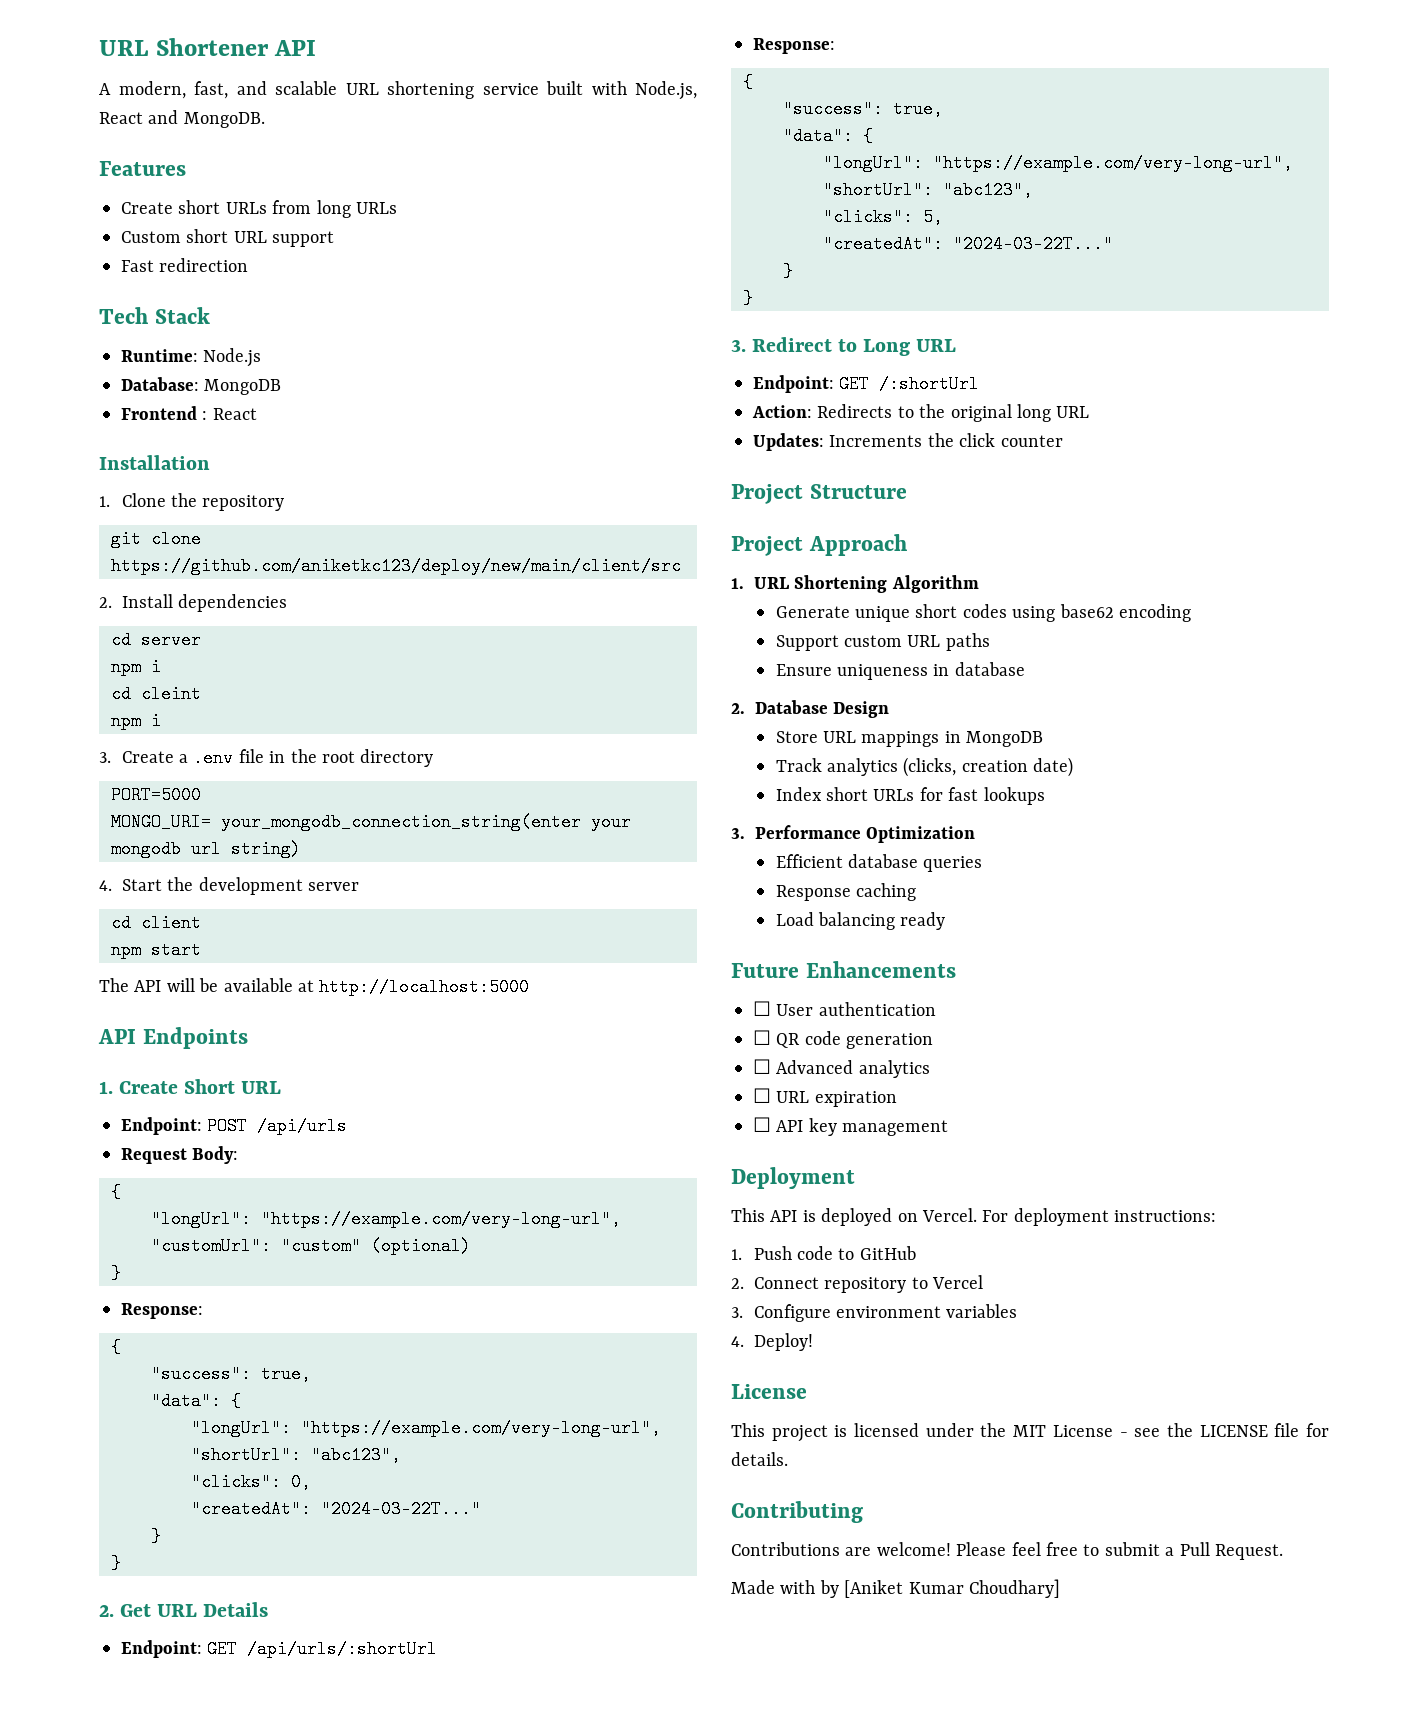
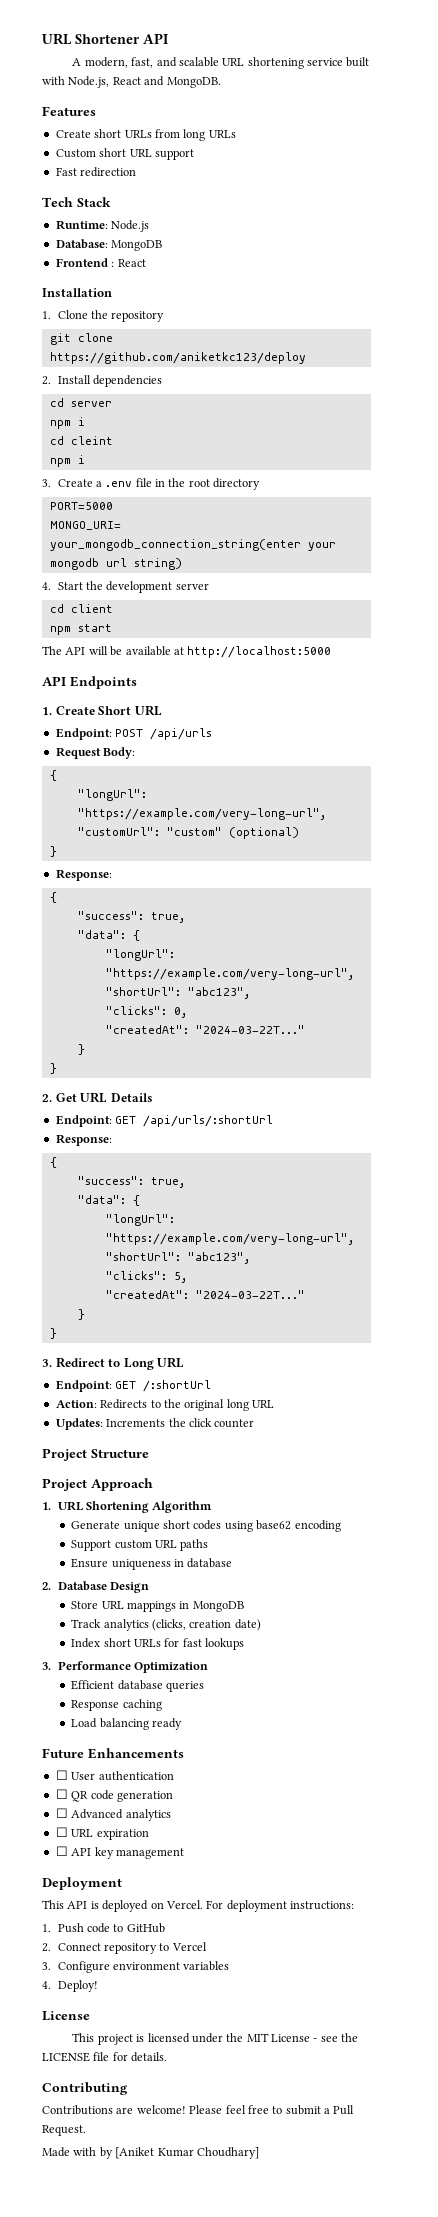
- git clone https://github.com/aniketkc123/deploy/new/main/client/src
+ git clone https://github.com/aniketkc123/deploy

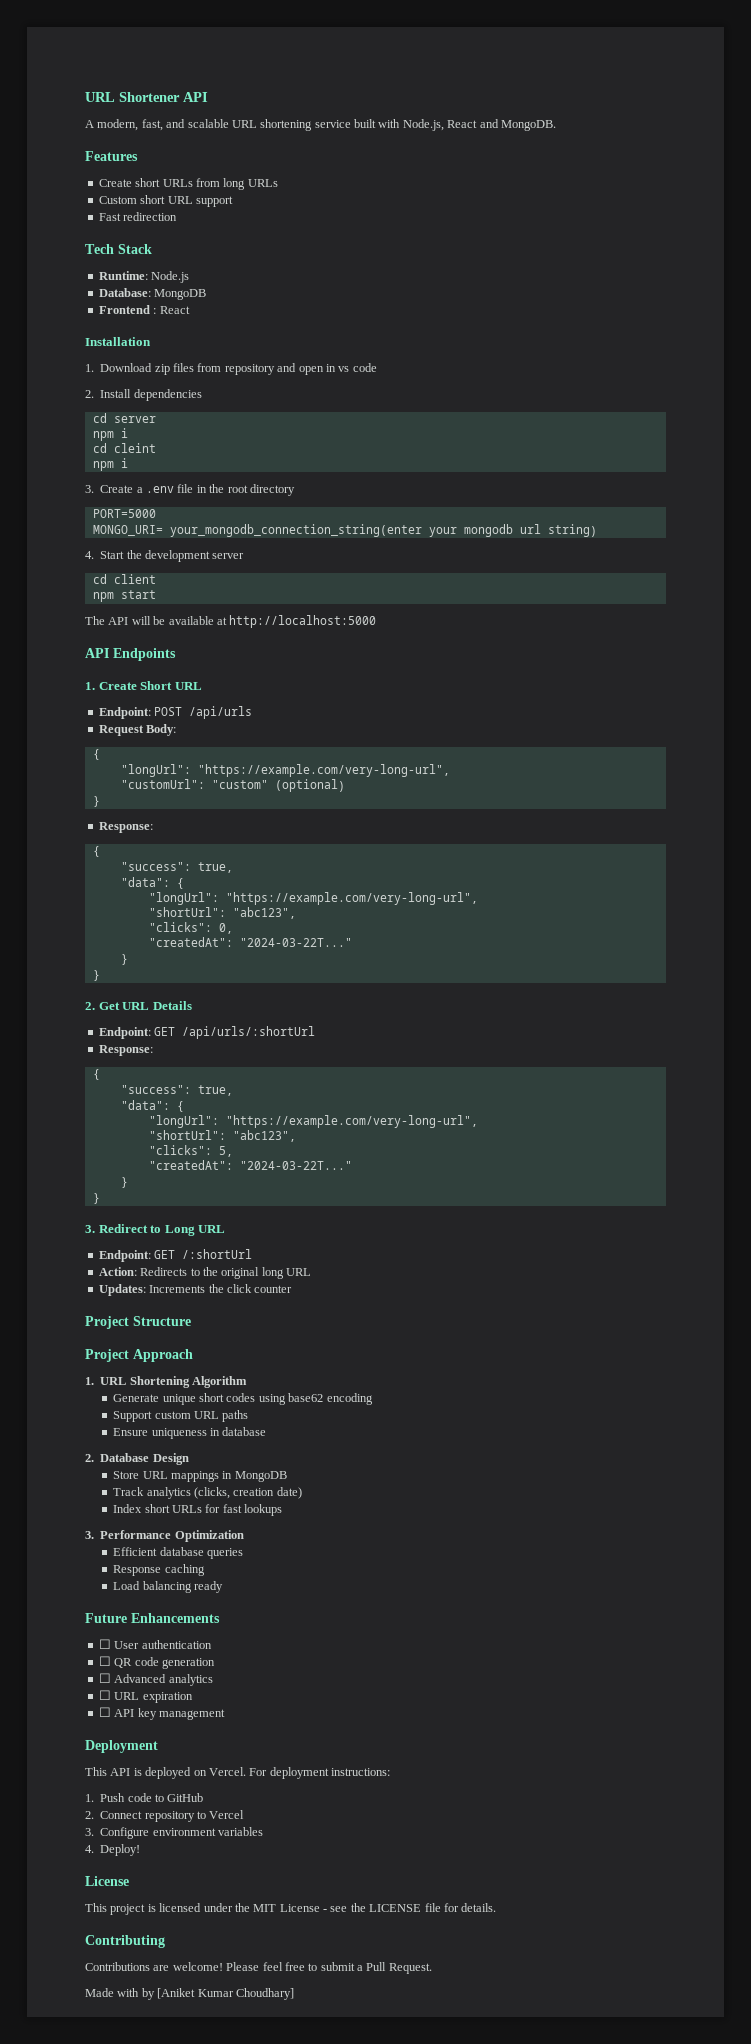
- 1. Clone the repository
- git clone https://github.com/aniketkc123/deploy
+ 1. Download zip files from repository and open in vs code

